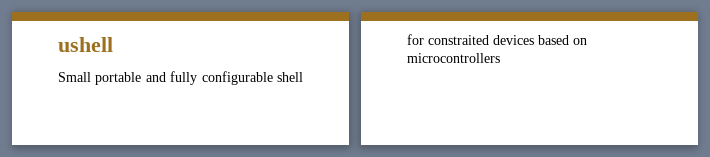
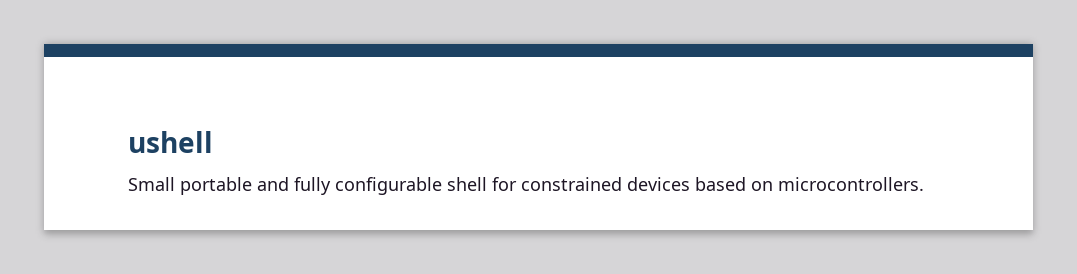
- Small portable and fully configurable shell for constraited devices based on microcontrollers
+ Small portable and fully configurable shell for constrained devices based on microcontrollers.

